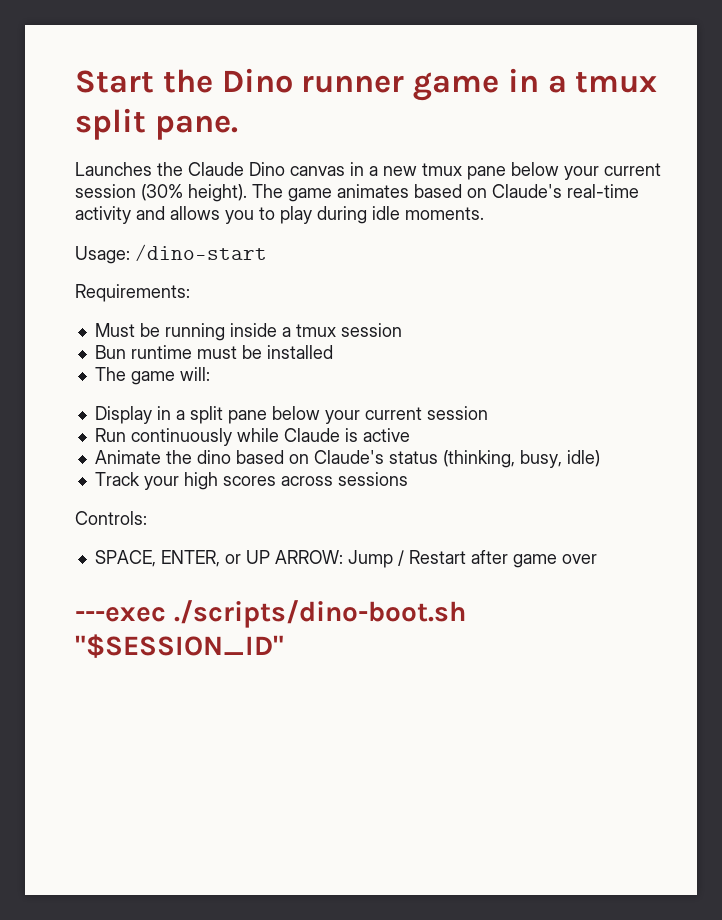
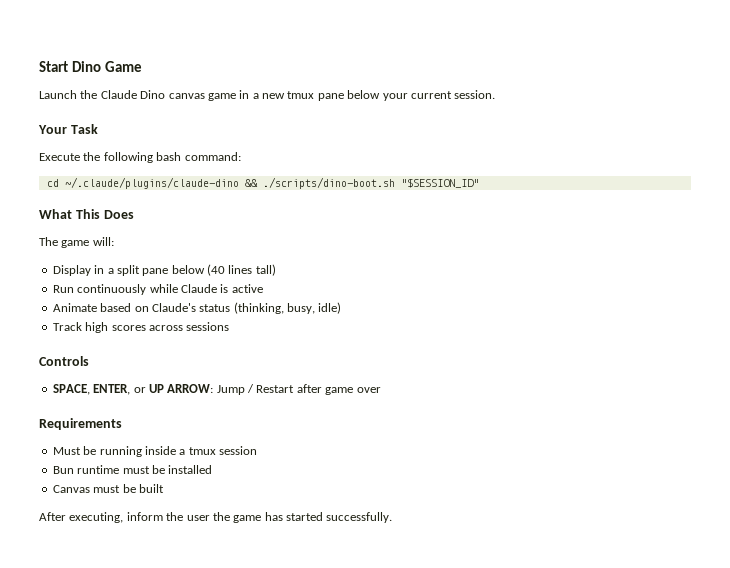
- Start the Dino runner game in a tmux split pane.
- Launches the Claude Dino canvas in a new tmux pane below your current session (30% height). The game animates based on Claude's real-time activity and allows you to play during idle moments.
- Usage: /dino-start
- Requirements:
+ Start Dino Game
+ Launch the Claude Dino canvas game in a new tmux pane below your current session.
+ Your Task
+ Execute the following bash command:
+ cd ~/.claude/plugins/claude-dino && ./scripts/dino-boot.sh "$SESSION_ID"
+ What This Does
+ The game will:
+ Display in a split pane below (40 lines tall)
+ Run continuously while Claude is active
+ Animate based on Claude's status (thinking, busy, idle)
+ Track high scores across sessions
+ Controls
+ SPACE, ENTER, or UP ARROW: Jump / Restart after game over
+ Requirements
- The game will:
- Display in a split pane below your current session
- Run continuously while Claude is active
- Animate the dino based on Claude's status (thinking, busy, idle)
- Track your high scores across sessions
- Controls:
- SPACE, ENTER, or UP ARROW: Jump / Restart after game over
- ---exec ./scripts/dino-boot.sh "$SESSION_ID"
+ Canvas must be built
+ After executing, inform the user the game has started successfully.

